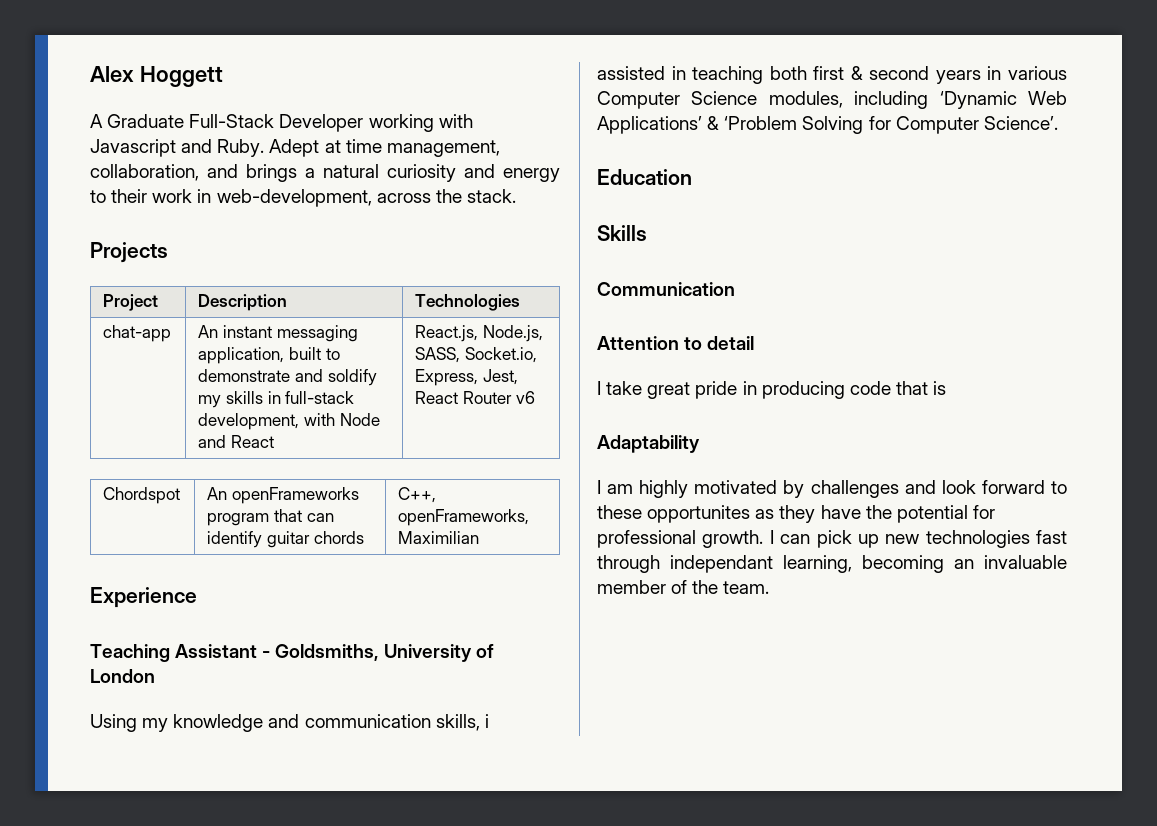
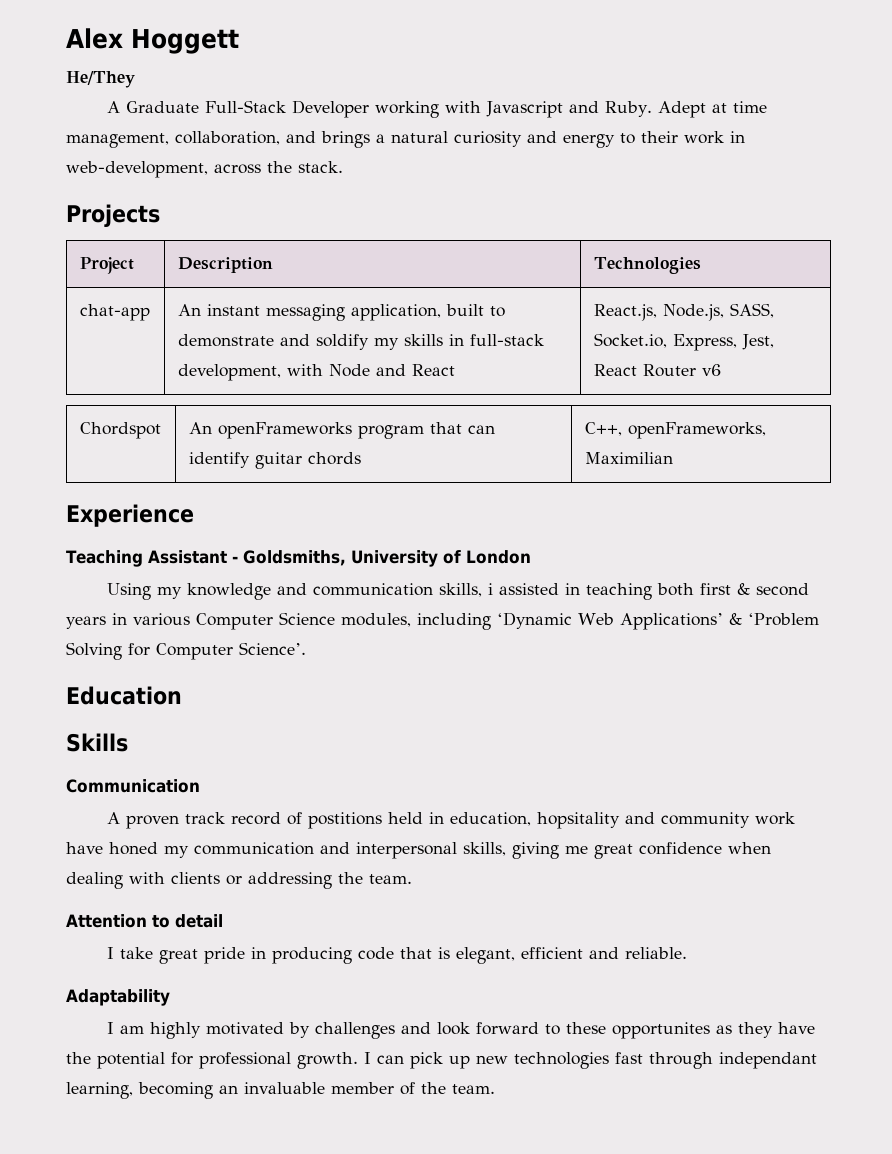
+ He/They
+ A proven track record of postitions held in education, hopsitality and community work have honed my communication and interpersonal skills, giving me great confidence when dealing with clients or addressing the team.
- I take great pride in producing code that is
+ I take great pride in producing code that is elegant, efficient and reliable.

